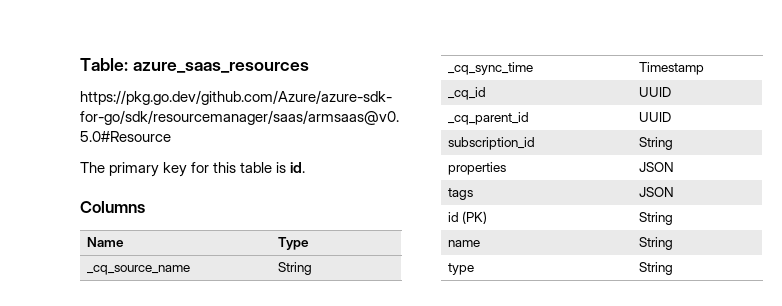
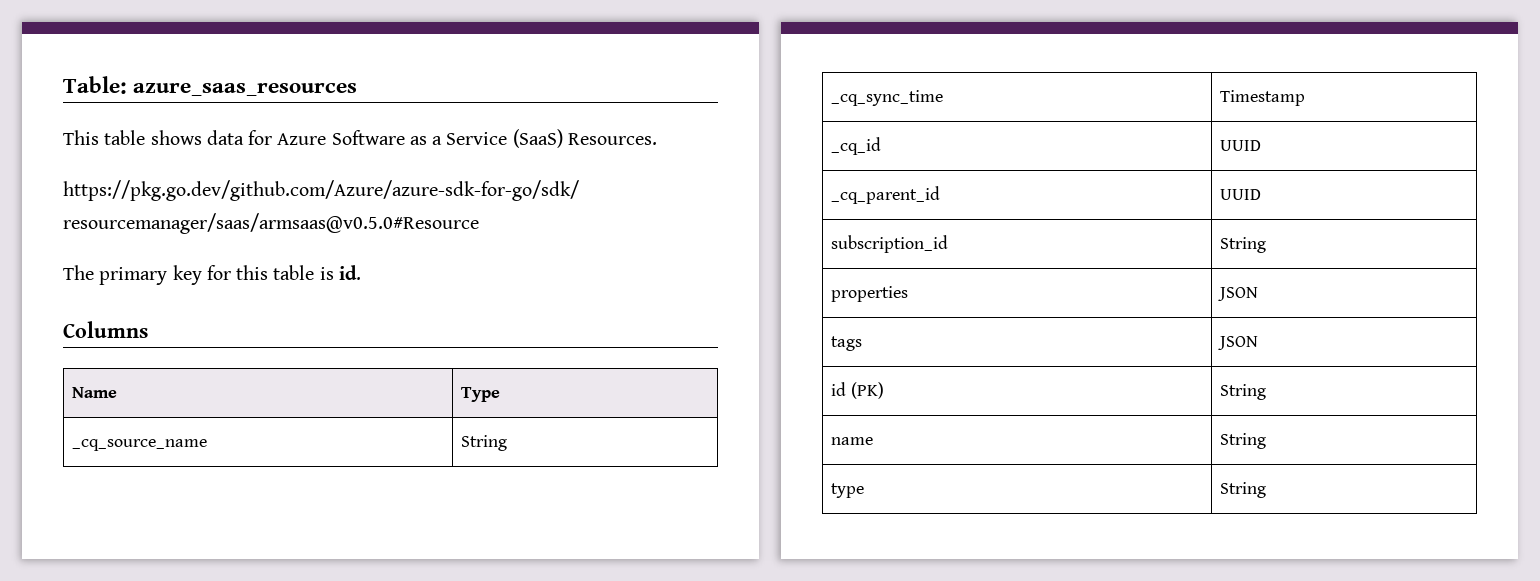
+ This table shows data for Azure Software as a Service (SaaS) Resources.

